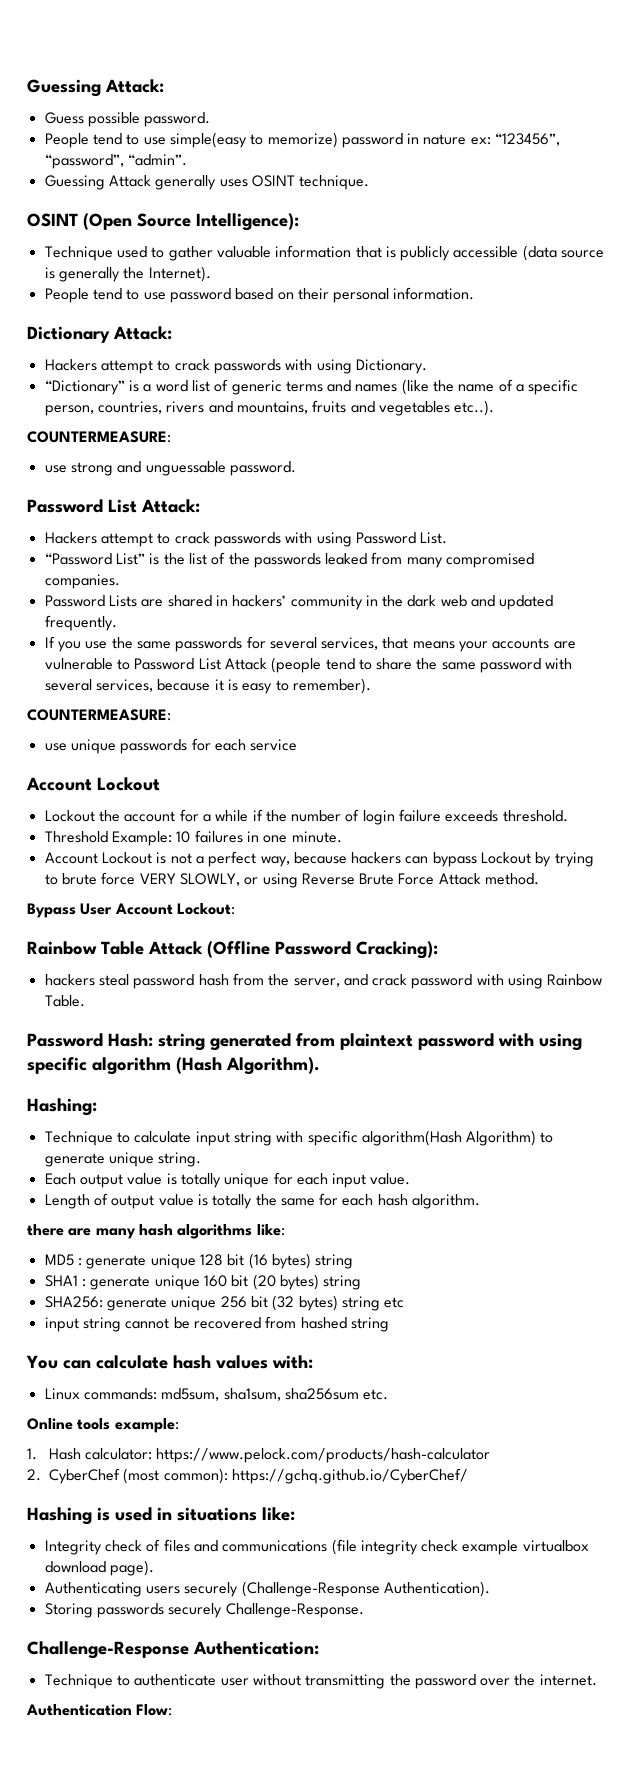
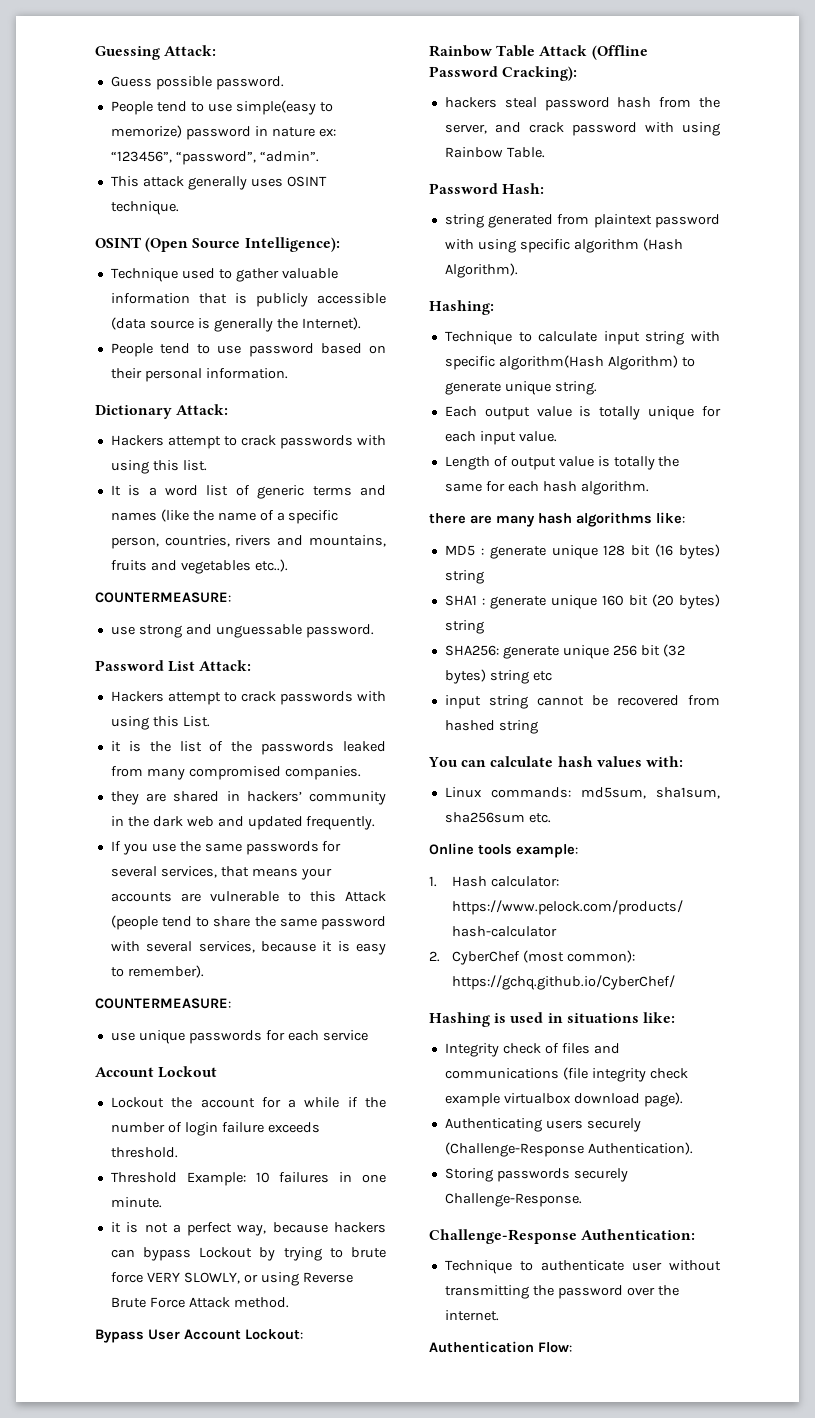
- Guessing Attack generally uses OSINT technique.
+ This attack generally uses OSINT technique.
- Hackers attempt to crack passwords with using Dictionary.
- “Dictionary” is a word list of generic terms and names (like the name of a specific person, countries, rivers and mountains, fruits and vegetables etc..).
+ Hackers attempt to crack passwords with using this list.
+ It is a word list of generic terms and names (like the name of a specific person, countries, rivers and mountains, fruits and vegetables etc..).
- Hackers attempt to crack passwords with using Password List.
+ Hackers attempt to crack passwords with using this List.
- “Password List” is the list of the passwords leaked from many compromised companies.
+ it is the list of the passwords leaked from many compromised companies.
- Password Lists are shared in hackers’ community in the dark web and updated frequently.
+ they are shared in hackers’ community in the dark web and updated frequently.
- If you use the same passwords for several services, that means your accounts are vulnerable to Password List Attack (people tend to share the same password with several services, because it is easy to remember).
+ If you use the same passwords for several services, that means your accounts are vulnerable to this Attack (people tend to share the same password with several services, because it is easy to remember).
- Account Lockout is not a perfect way, because hackers can bypass Lockout by trying to brute force VERY SLOWLY, or using Reverse Brute Force Attack method.
+ it is not a perfect way, because hackers can bypass Lockout by trying to brute force VERY SLOWLY, or using Reverse Brute Force Attack method.
- Password Hash: string generated from plaintext password with using specific algorithm (Hash Algorithm).
+ Password Hash:
+ string generated from plaintext password with using specific algorithm (Hash Algorithm).

